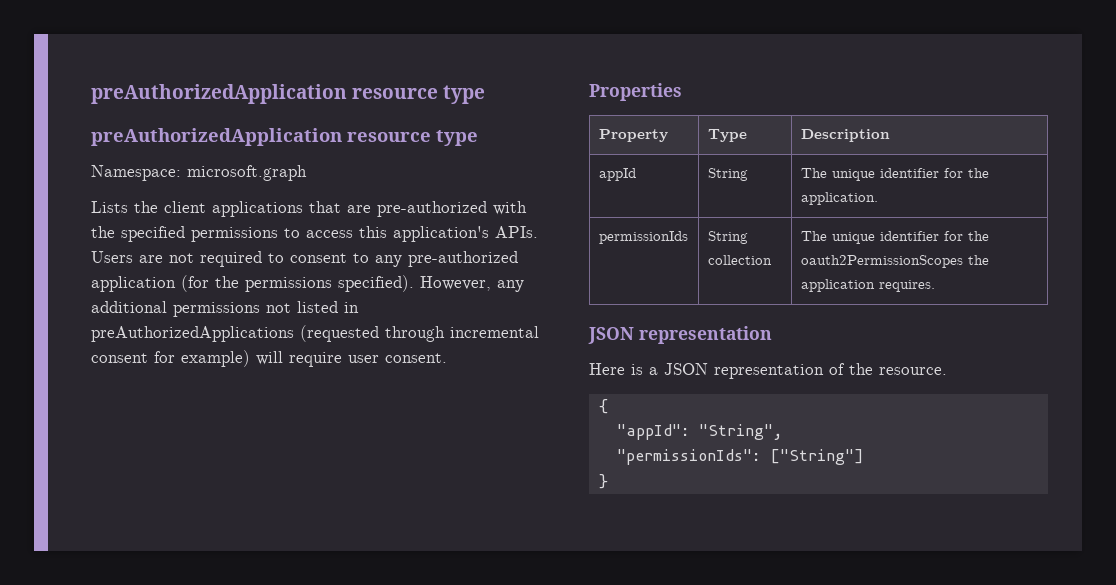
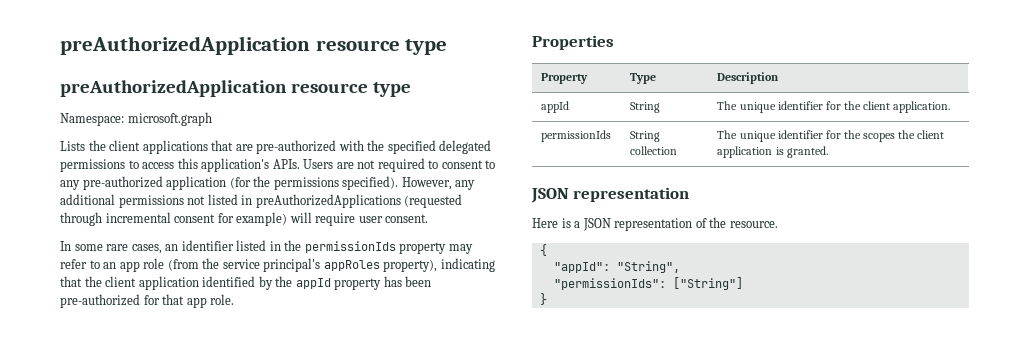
- Lists the client applications that are pre-authorized with the specified permissions to access this application's APIs.
+ Lists the client applications that are pre-authorized with the specified delegated permissions to access this application's APIs.
+ In some rare cases, an identifier listed in the permissionIds property may refer to an app role (from the service principal's appRoles property), indicating that the client application identified by the appId property has been pre-authorized for that app role.
- appId | String | The unique identifier for the application.
+ appId | String | The unique identifier for the client application.
- permissionIds | String collection | The unique identifier for the oauth2PermissionScopes the application requires.
+ permissionIds | String collection | The unique identifier for the scopes the client application is granted.

